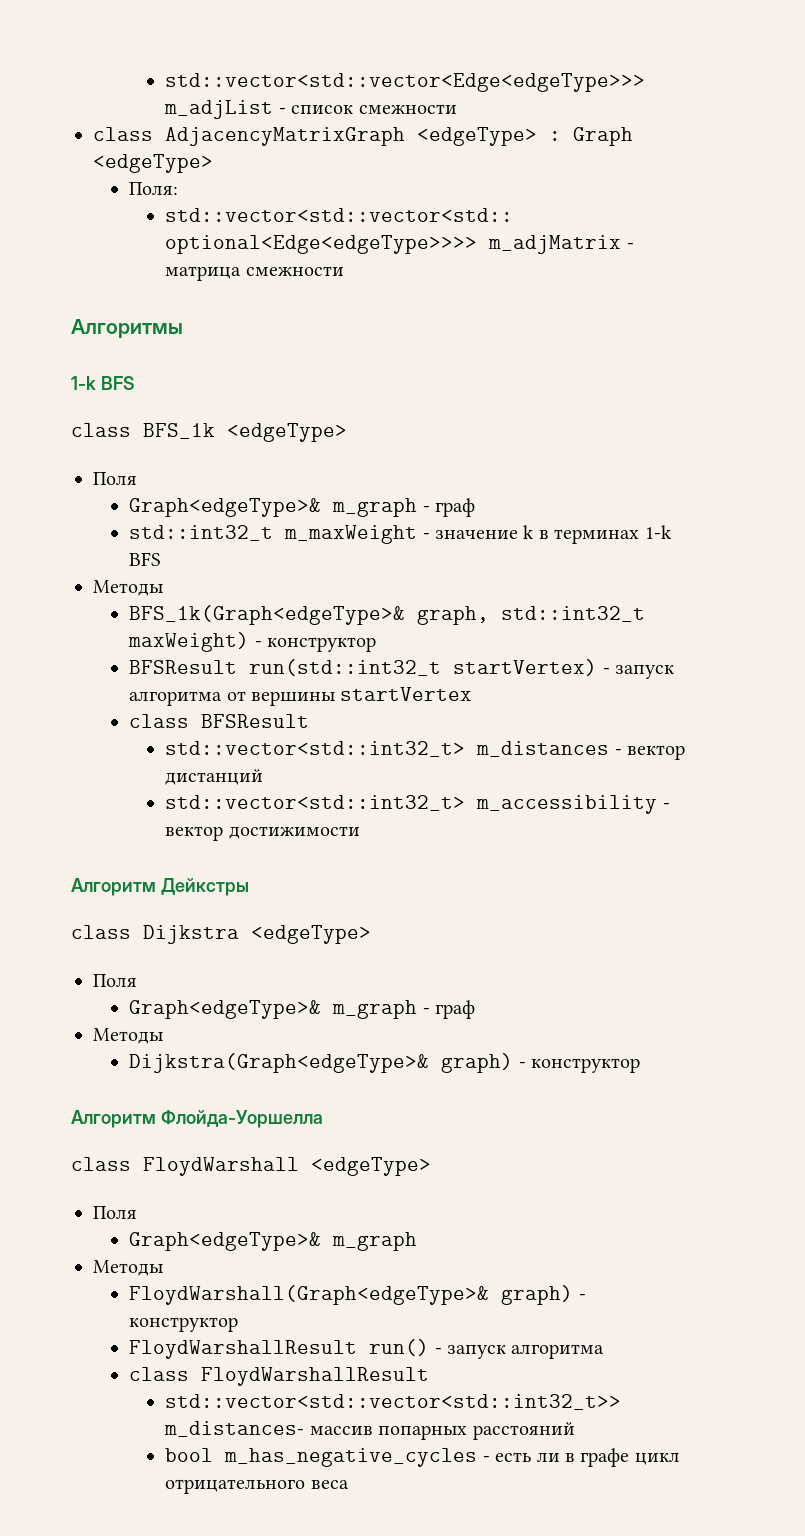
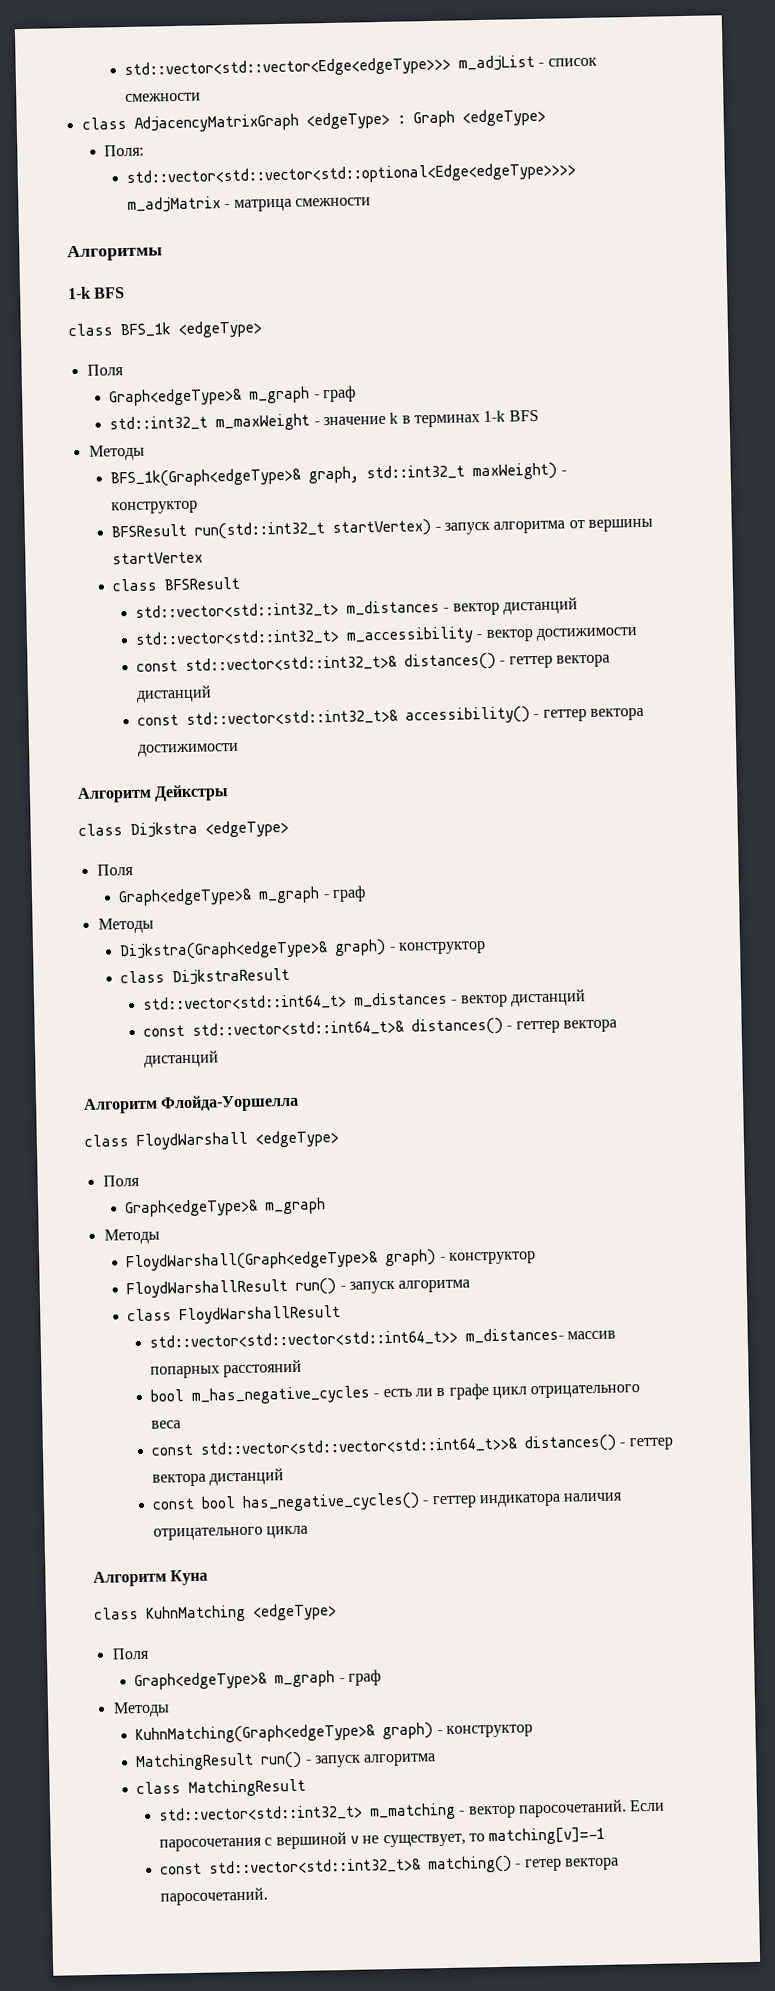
+ const std::vector<std::int32_t>& distances() - геттер вектора дистанций
+ const std::vector<std::int32_t>& accessibility() - геттер вектора достижимости
+ class DijkstraResult
+ std::vector<std::int64_t> m_distances - вектор дистанций
+ const std::vector<std::int64_t>& distances() - геттер вектора дистанций
- std::vector<std::vector<std::int32_t>> m_distances- массив попарных расстояний
+ std::vector<std::vector<std::int64_t>> m_distances- массив попарных расстояний
+ const std::vector<std::vector<std::int64_t>>& distances() - геттер вектора дистанций
+ const bool has_negative_cycles() - геттер индикатора наличия отрицательного цикла
+ Алгоритм Куна
+ class KuhnMatching <edgeType>
+ Поля
+ Graph<edgeType>& m_graph - граф
+ Методы
+ KuhnMatching(Graph<edgeType>& graph) - конструктор
+ MatchingResult run() - запуск алгоритма
+ class MatchingResult
+ std::vector<std::int32_t> m_matching - вектор паросочетаний. Если паросочетания с вершиной v не существует, то matching[v]=−1
+ const std::vector<std::int32_t>& matching() - гетер вектора паросочетаний.

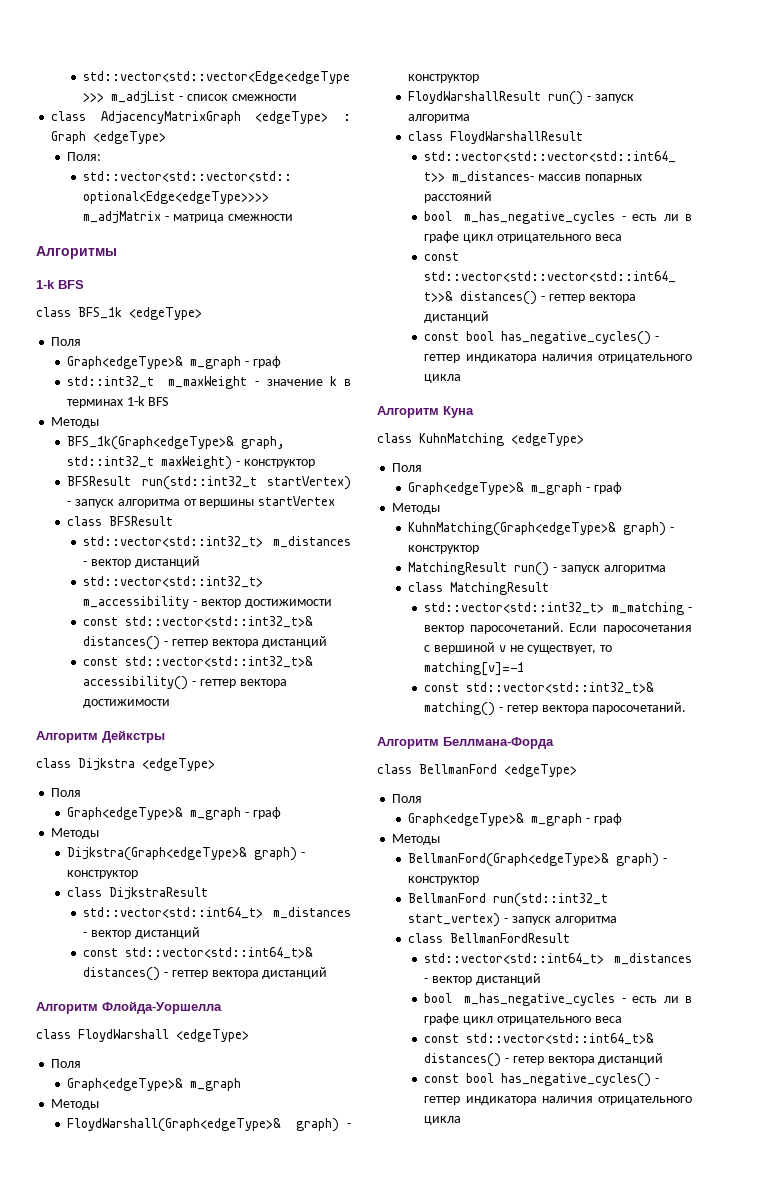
+ Алгоритм Беллмана-Форда
+ class BellmanFord <edgeType>
+ Поля
+ Graph<edgeType>& m_graph - граф
+ Методы
+ BellmanFord(Graph<edgeType>& graph) - конструктор
+ BellmanFord run(std::int32_t start_vertex) - запуск алгоритма
+ class BellmanFordResult
+ std::vector<std::int64_t> m_distances - вектор дистанций
+ bool m_has_negative_cycles - есть ли в графе цикл отрицательного веса
+ const std::vector<std::int64_t>& distances() - гетер вектора дистанций
+ const bool has_negative_cycles() - геттер индикатора наличия отрицательного цикла

